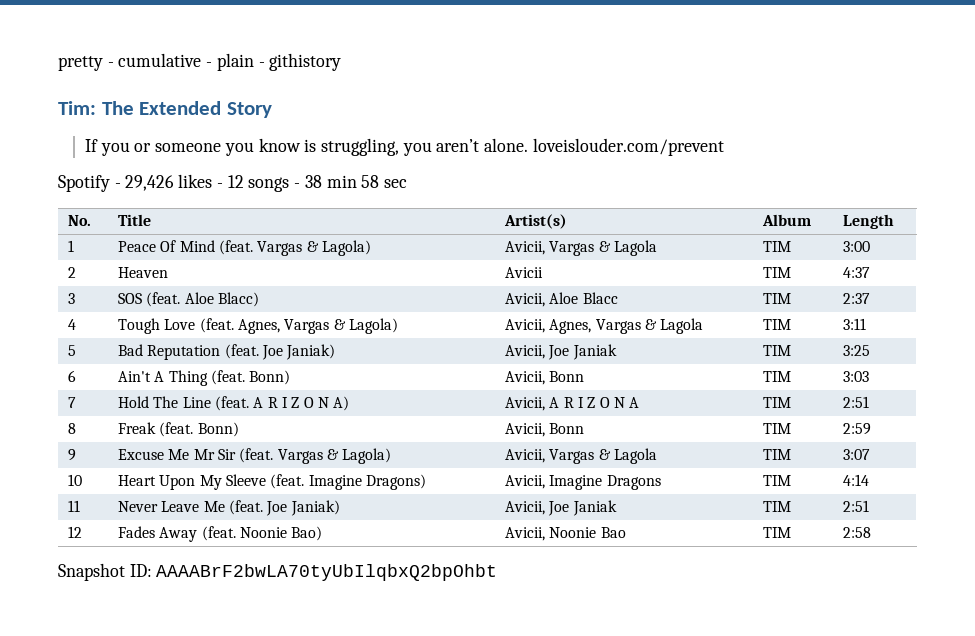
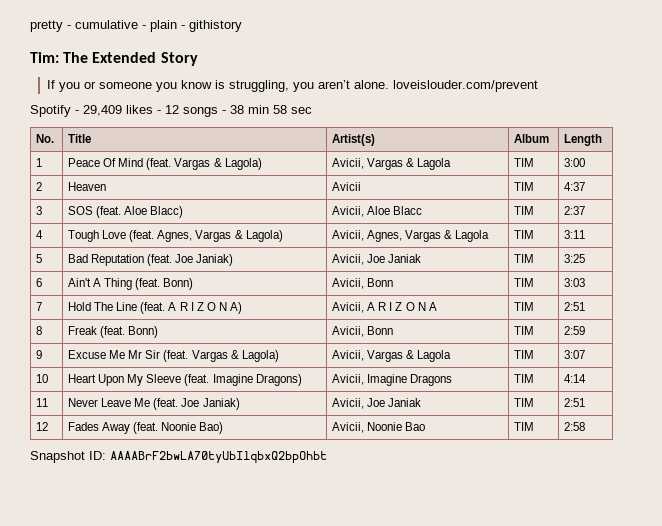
- Spotify - 29,426 likes - 12 songs - 38 min 58 sec
+ Spotify - 29,409 likes - 12 songs - 38 min 58 sec

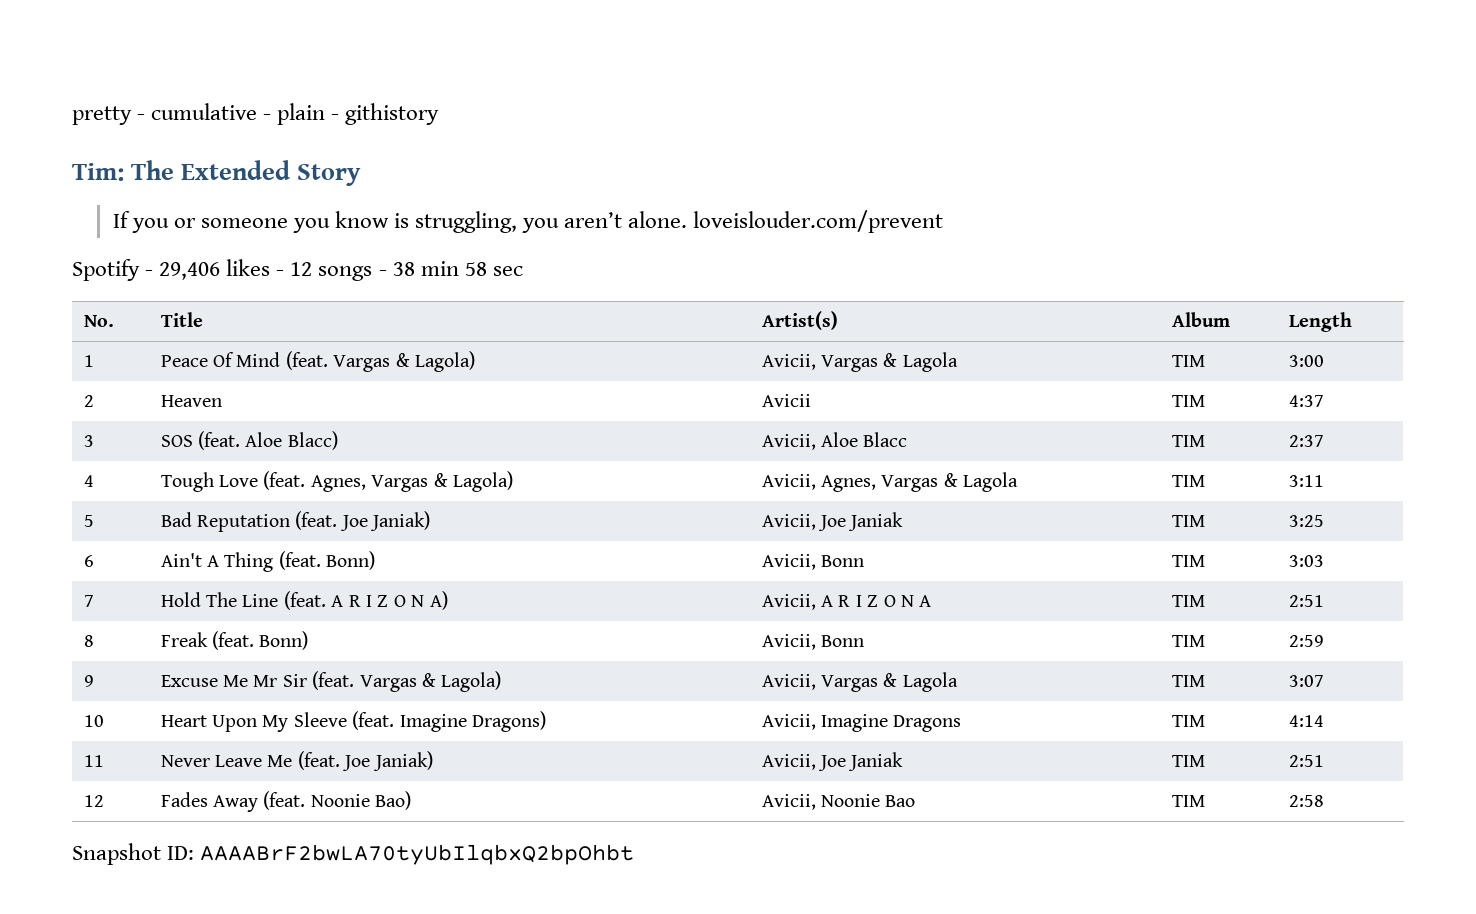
- Spotify - 29,409 likes - 12 songs - 38 min 58 sec
+ Spotify - 29,406 likes - 12 songs - 38 min 58 sec

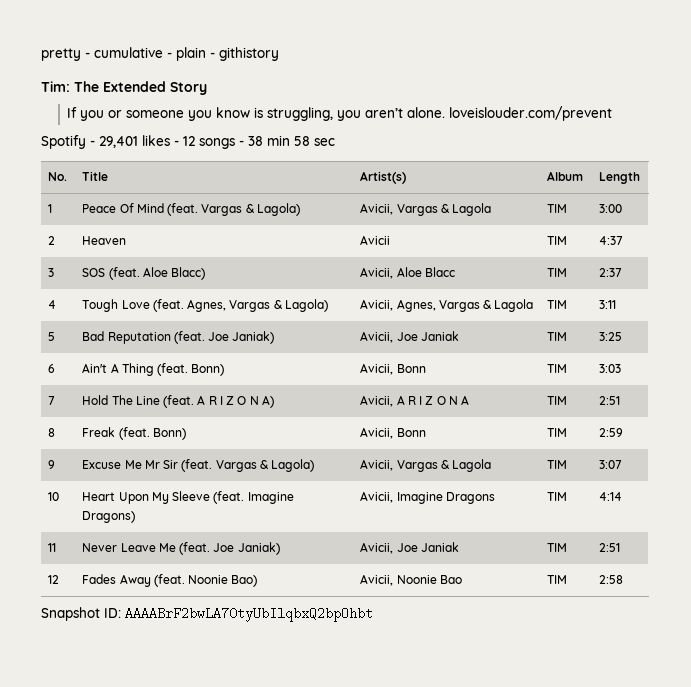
- Spotify - 29,406 likes - 12 songs - 38 min 58 sec
+ Spotify - 29,401 likes - 12 songs - 38 min 58 sec

